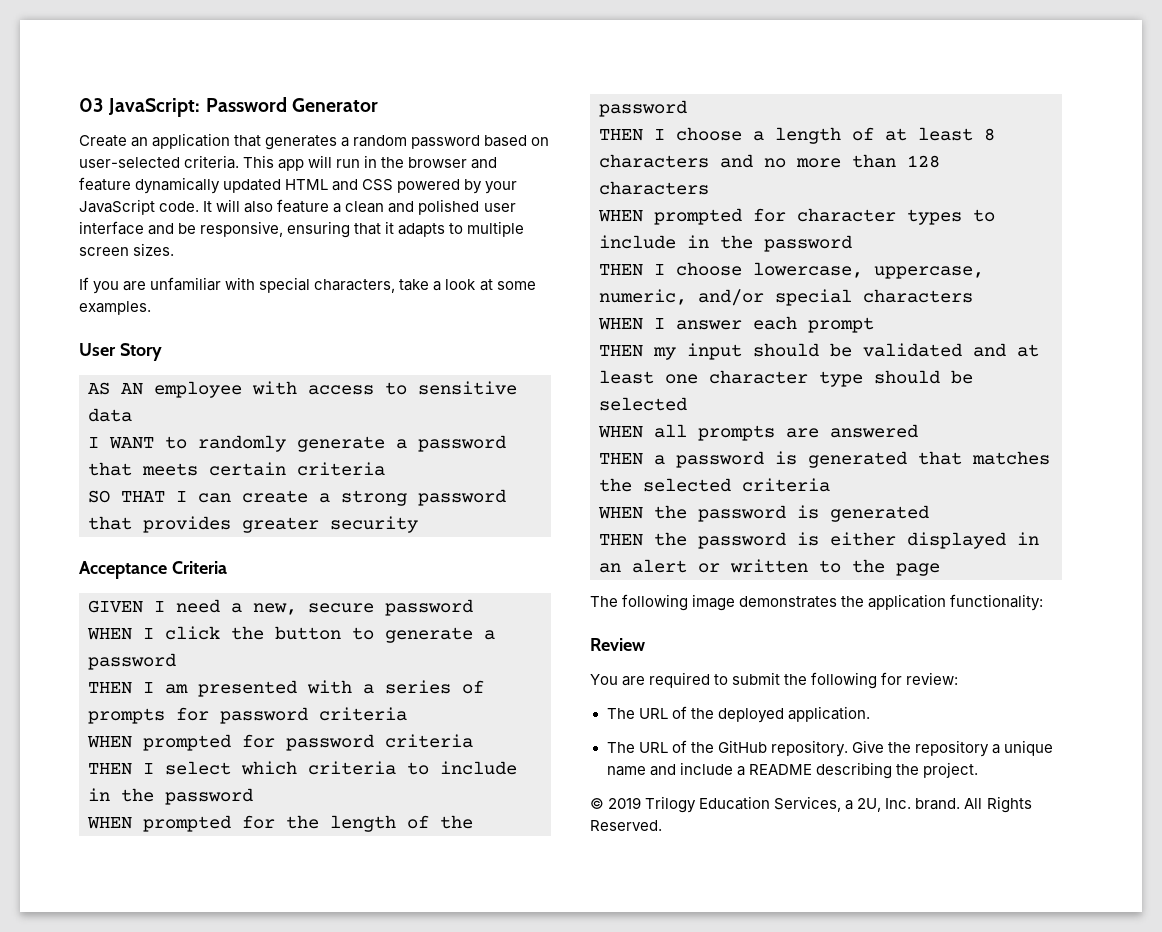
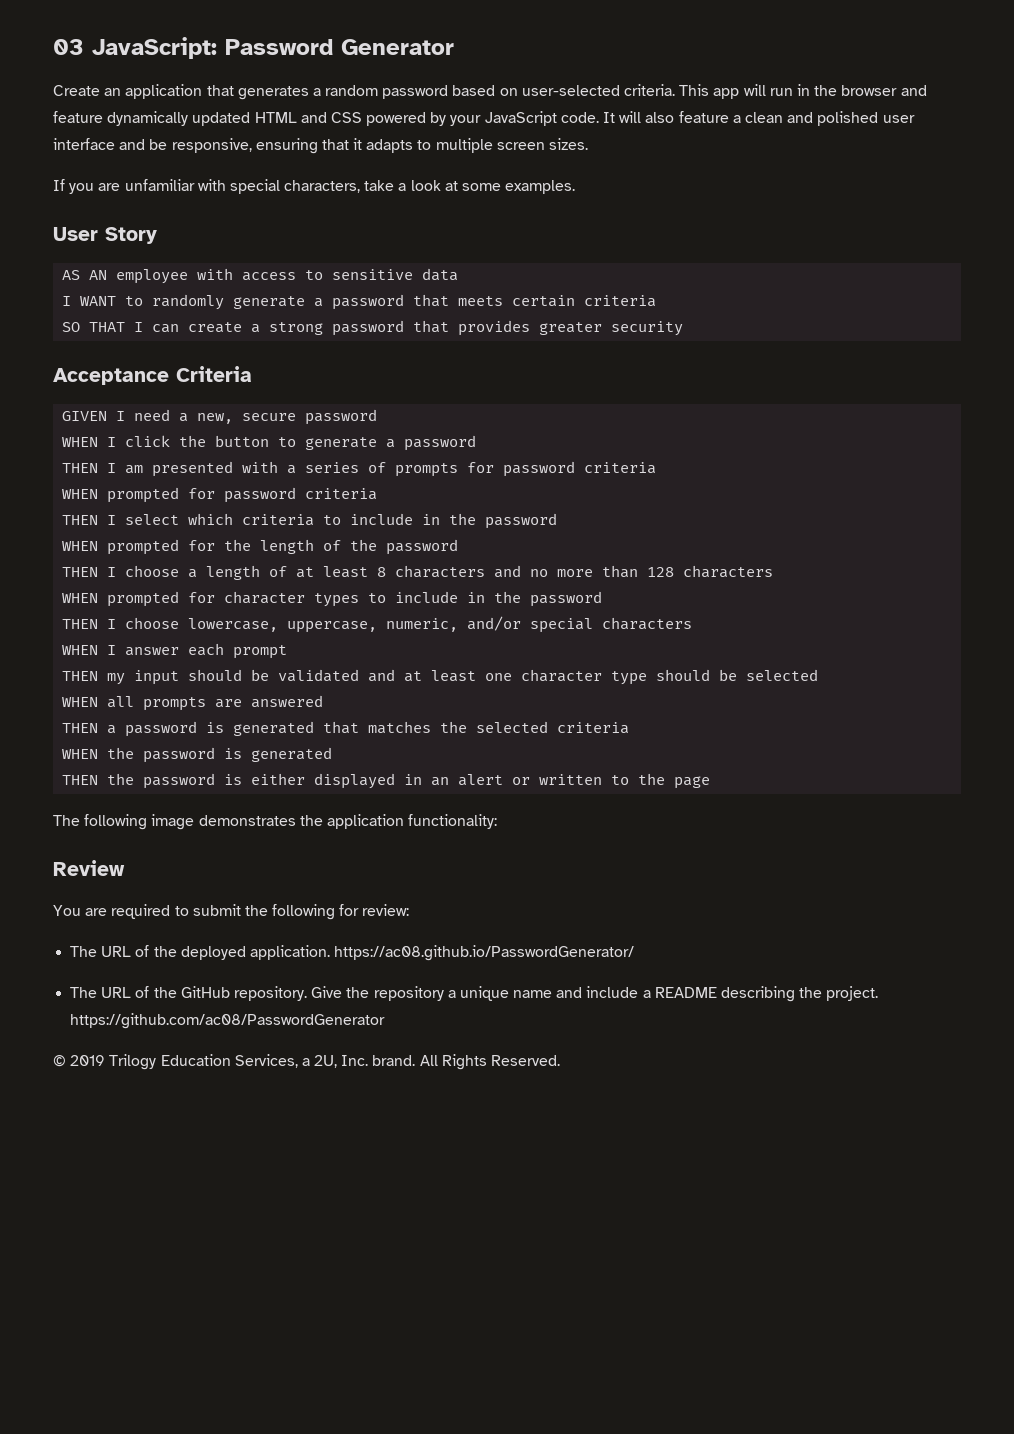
- The URL of the deployed application.
+ The URL of the deployed application. https://ac08.github.io/PasswordGenerator/
- Give the repository a unique name and include a README describing the project.
+ Give the repository a unique name and include a README describing the project. https://github.com/ac08/PasswordGenerator

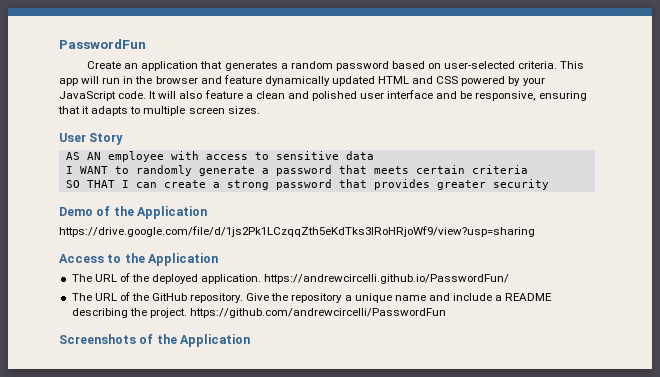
- 03 JavaScript: Password Generator
+ PasswordFun
- If you are unfamiliar with special characters, take a look at some examples.
- Acceptance Criteria
- GIVEN I need a new, secure password
- WHEN I click the button to generate a password
- THEN I am presented with a series of prompts for password criteria
- WHEN prompted for password criteria
- THEN I select which criteria to include in the password
- WHEN prompted for the length of the password
- THEN I choose a length of at least 8 characters and no more than 128 characters
- WHEN prompted for character types to include in the password
- THEN I choose lowercase, uppercase, numeric, and/or special characters
- WHEN I answer each prompt
- THEN my input should be validated and at least one character type should be selected
- WHEN all prompts are answered
- THEN a password is generated that matches the selected criteria
- WHEN the password is generated
- THEN the password is either displayed in an alert or written to the page
- The following image demonstrates the application functionality:
- Review
- You are required to submit the following for review:
+ Demo of the Application
+ https://drive.google.com/file/d/1js2Pk1LCzqqZth5eKdTks3IRoHRjoWf9/view?usp=sharing
+ Access to the Application
- The URL of the deployed application. https://ac08.github.io/PasswordGenerator/
+ The URL of the deployed application. https://andrewcircelli.github.io/PasswordFun/
- Give the repository a unique name and include a README describing the project. https://github.com/ac08/PasswordGenerator
- © 2019 Trilogy Education Services, a 2U, Inc. brand. All Rights Reserved.
+ Give the repository a unique name and include a README describing the project. https://github.com/andrewcircelli/PasswordFun
+ Screenshots of the Application

